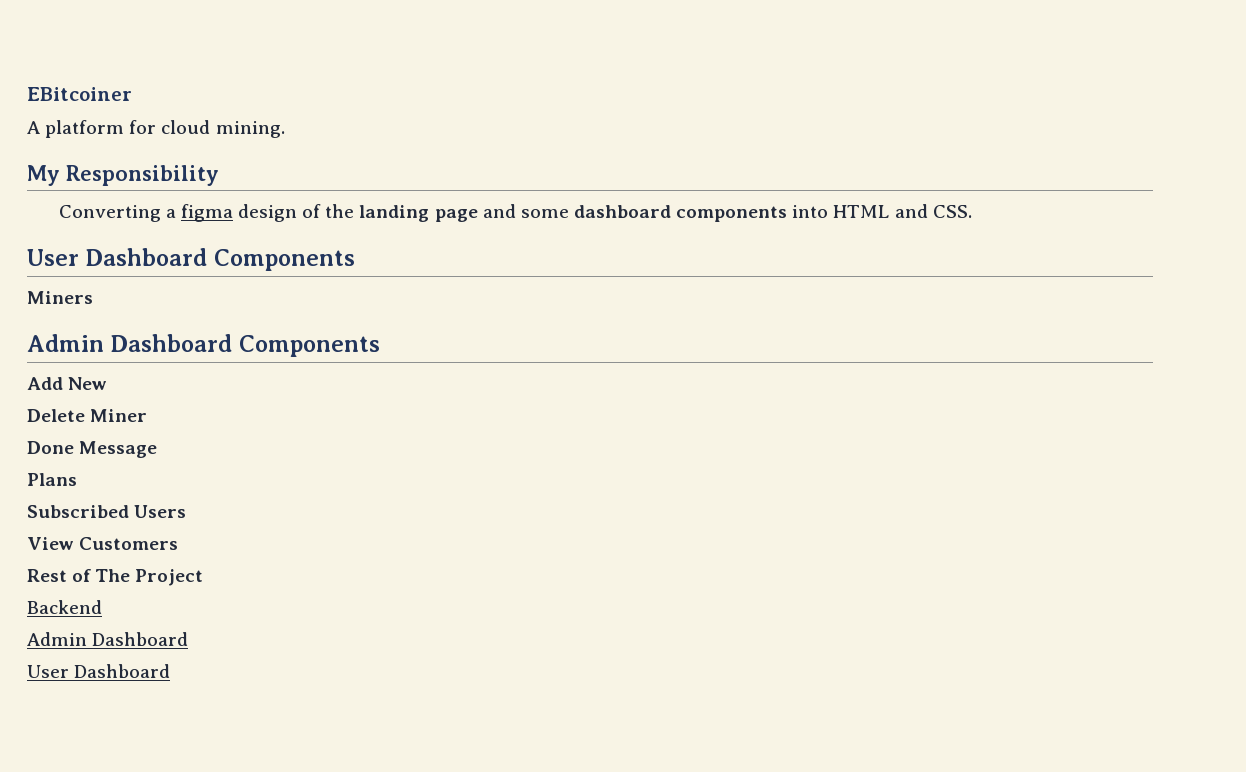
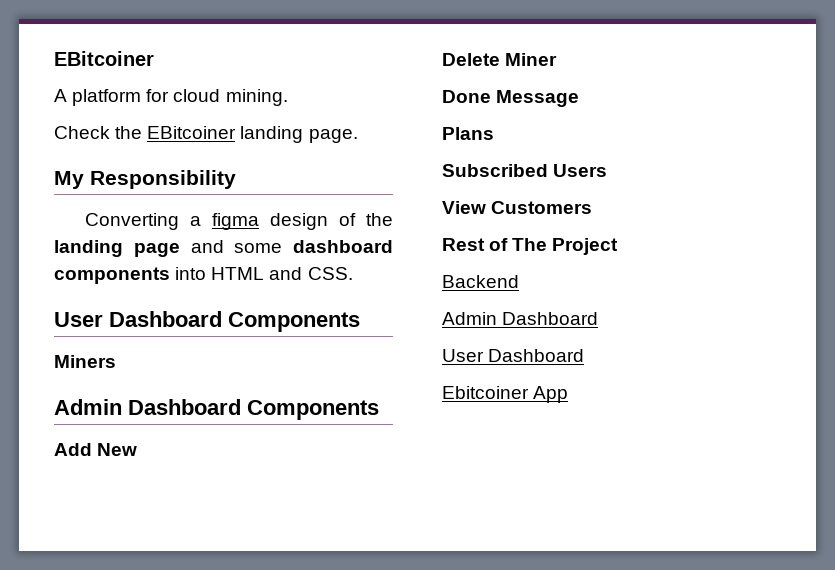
+ Check the EBitcoiner landing page.
+ Ebitcoiner App

